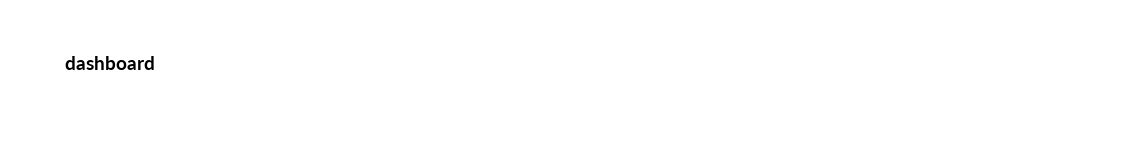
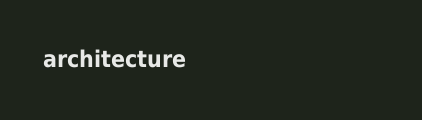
- dashboard
+ architecture

